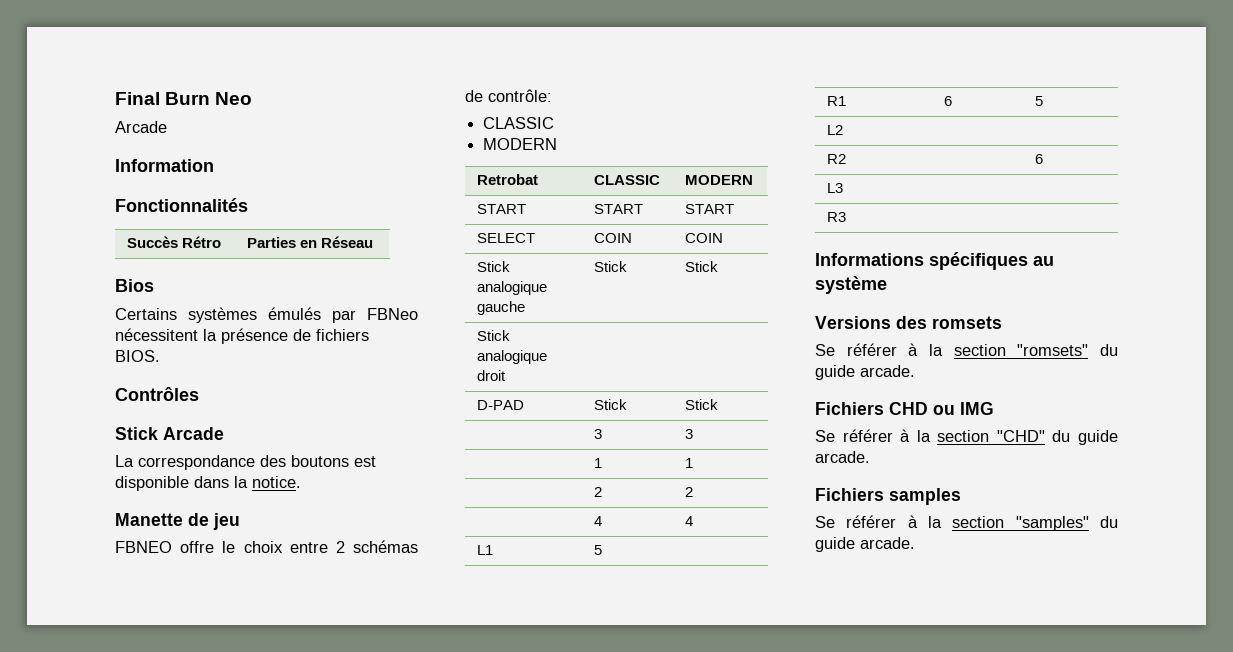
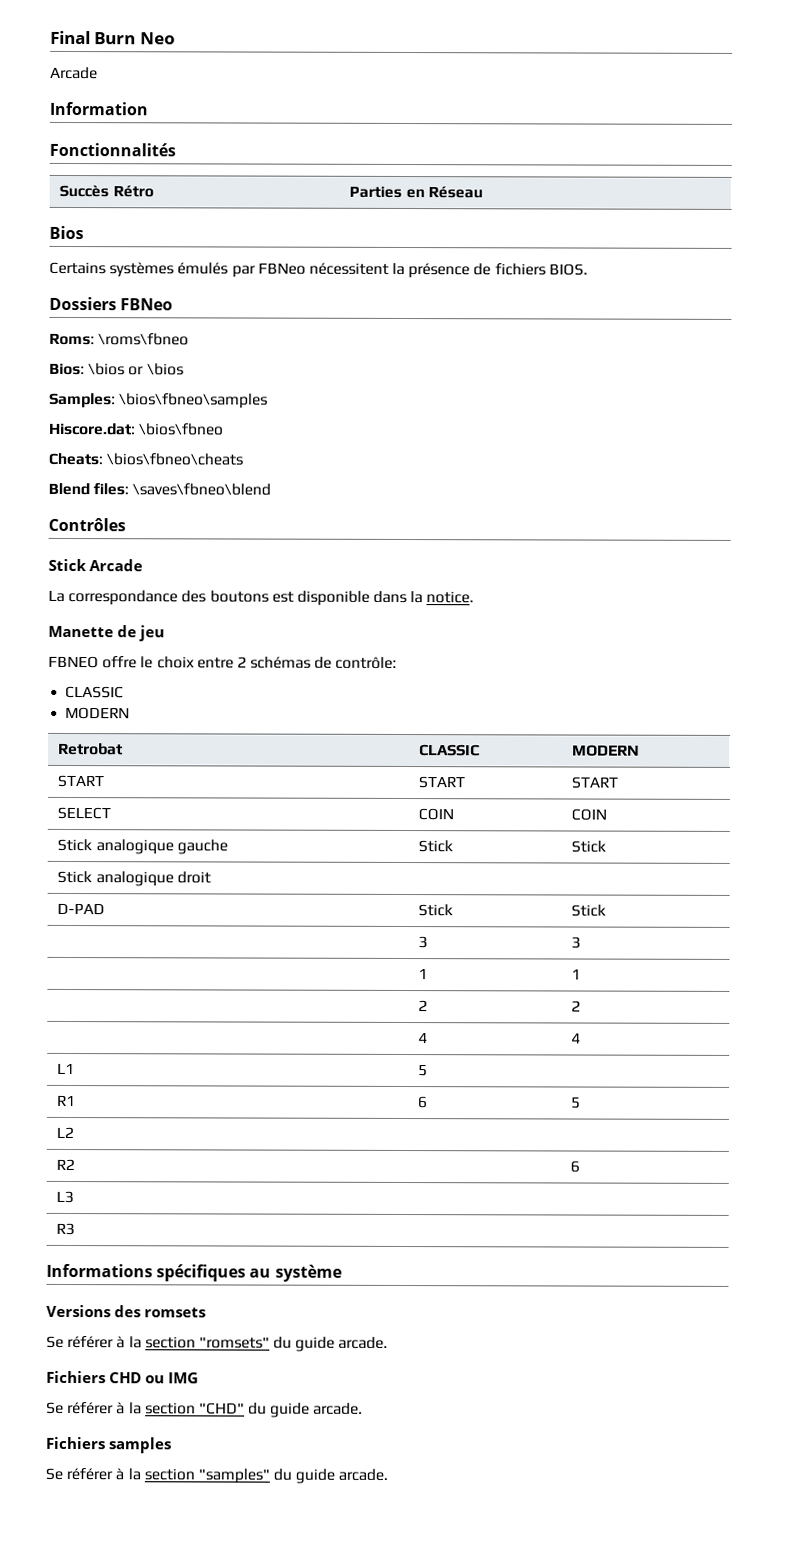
+ Dossiers FBNeo
+ Roms: \roms\fbneo
+ Bios: \bios or \bios
+ Samples: \bios\fbneo\samples
+ Hiscore.dat: \bios\fbneo
+ Cheats: \bios\fbneo\cheats
+ Blend files: \saves\fbneo\blend

